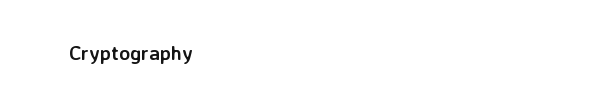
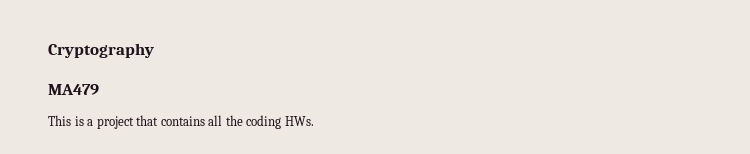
+ MA479
+ This is a project that contains all the coding HWs.

